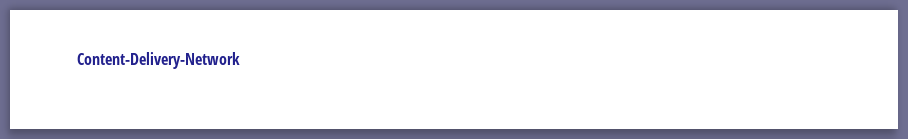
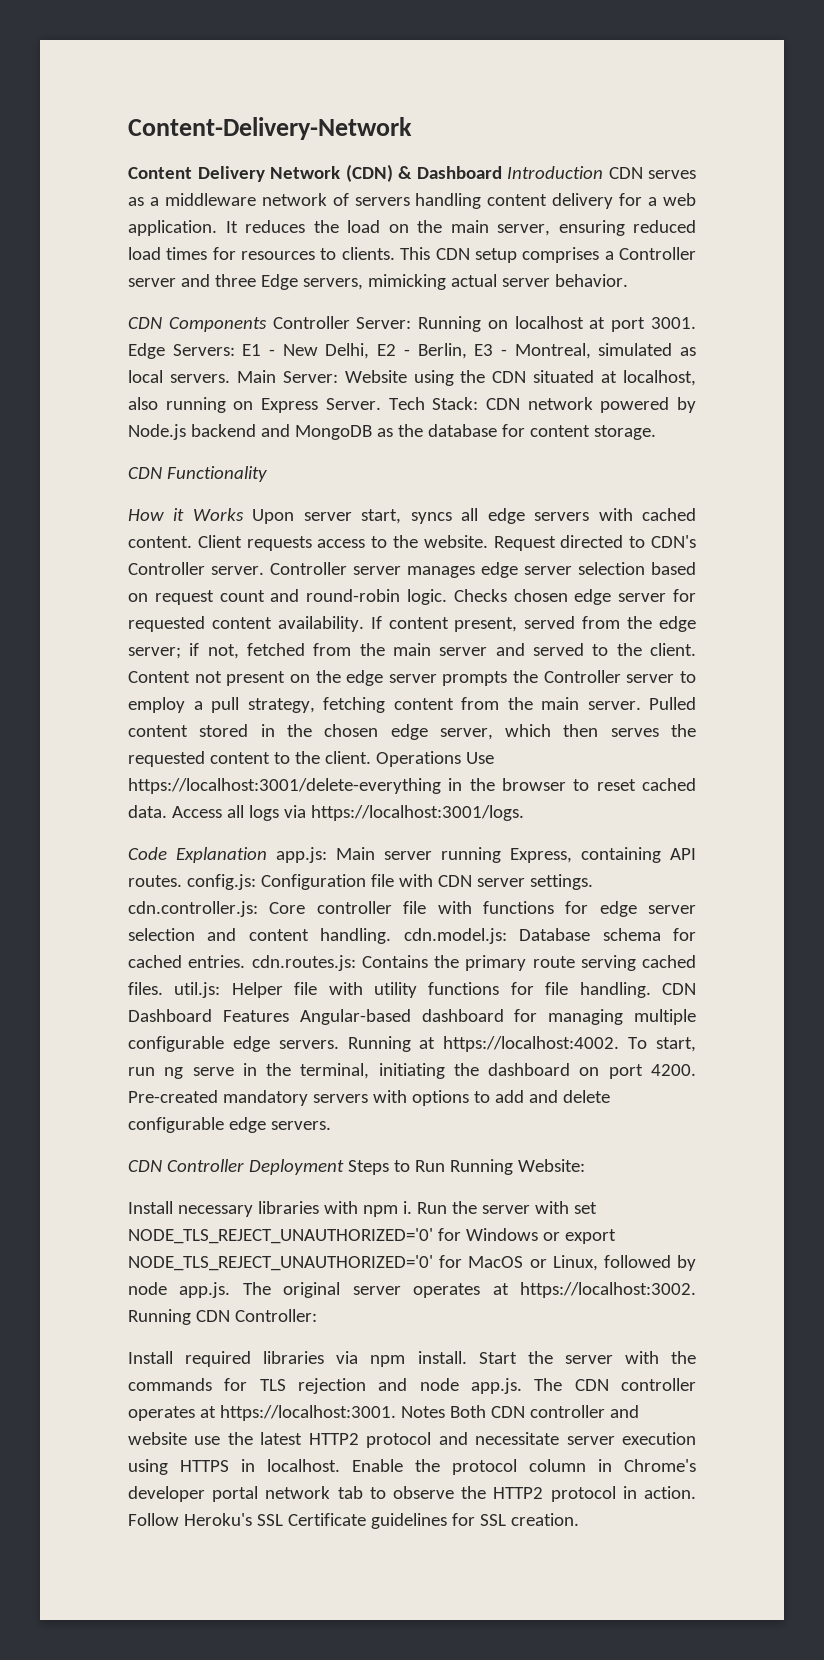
+ Content Delivery Network (CDN) & Dashboard Introduction CDN serves as a middleware network of servers handling content delivery for a web application. It reduces the load on the main server, ensuring reduced load times for resources to clients. This CDN setup comprises a Controller server and three Edge servers, mimicking actual server behavior.
+ CDN Components Controller Server: Running on localhost at port 3001. Edge Servers: E1 - New Delhi, E2 - Berlin, E3 - Montreal, simulated as local servers. Main Server: Website using the CDN situated at localhost, also running on Express Server. Tech Stack: CDN network powered by Node.js backend and MongoDB as the database for content storage.
+ CDN Functionality
+ How it Works Upon server start, syncs all edge servers with cached content. Client requests access to the website. Request directed to CDN's Controller server. Controller server manages edge server selection based on request count and round-robin logic. Checks chosen edge server for requested content availability. If content present, served from the edge server; if not, fetched from the main server and served to the client. Content not present on the edge server prompts the Controller server to employ a pull strategy, fetching content from the main server. Pulled content stored in the chosen edge server, which then serves the requested content to the client. Operations Use https://localhost:3001/delete-everything in the browser to reset cached data. Access all logs via https://localhost:3001/logs.
+ Code Explanation app.js: Main server running Express, containing API routes. config.js: Configuration file with CDN server settings. cdn.controller.js: Core controller file with functions for edge server selection and content handling. cdn.model.js: Database schema for cached entries. cdn.routes.js: Contains the primary route serving cached files. util.js: Helper file with utility functions for file handling. CDN Dashboard Features Angular-based dashboard for managing multiple configurable edge servers. Running at https://localhost:4002. To start, run ng serve in the terminal, initiating the dashboard on port 4200. Pre-created mandatory servers with options to add and delete configurable edge servers.
+ CDN Controller Deployment Steps to Run Running Website:
+ Install necessary libraries with npm i. Run the server with set NODE_TLS_REJECT_UNAUTHORIZED='0' for Windows or export NODE_TLS_REJECT_UNAUTHORIZED='0' for MacOS or Linux, followed by node app.js. The original server operates at https://localhost:3002. Running CDN Controller:
+ Install required libraries via npm install. Start the server with the commands for TLS rejection and node app.js. The CDN controller operates at https://localhost:3001. Notes Both CDN controller and website use the latest HTTP2 protocol and necessitate server execution using HTTPS in localhost. Enable the protocol column in Chrome's developer portal network tab to observe the HTTP2 protocol in action. Follow Heroku's SSL Certificate guidelines for SSL creation.

